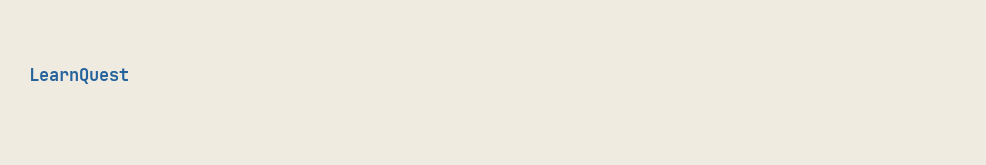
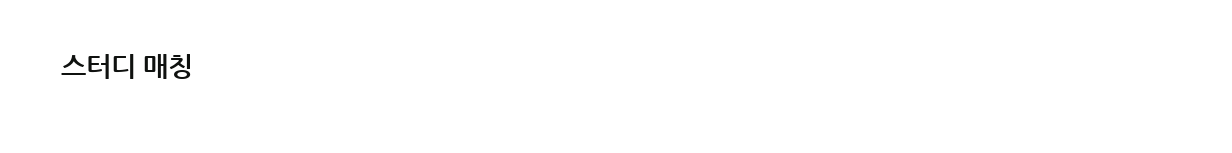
- LearnQuest
+ 스터디 매칭

